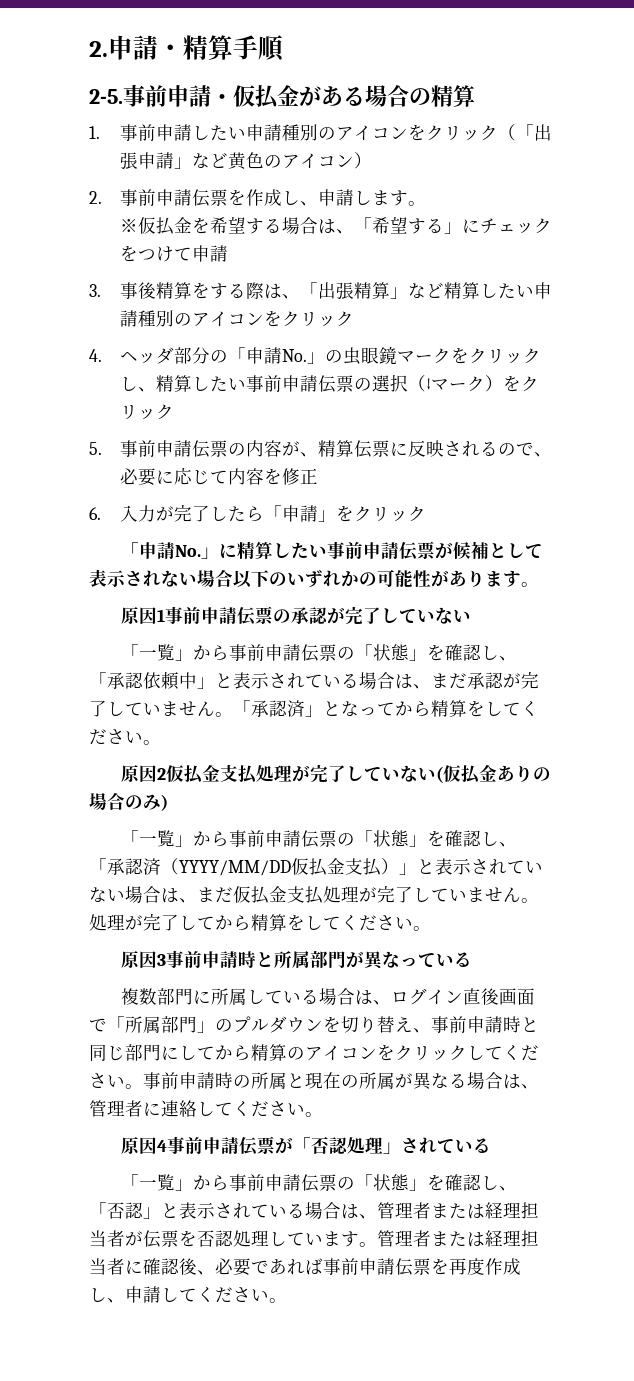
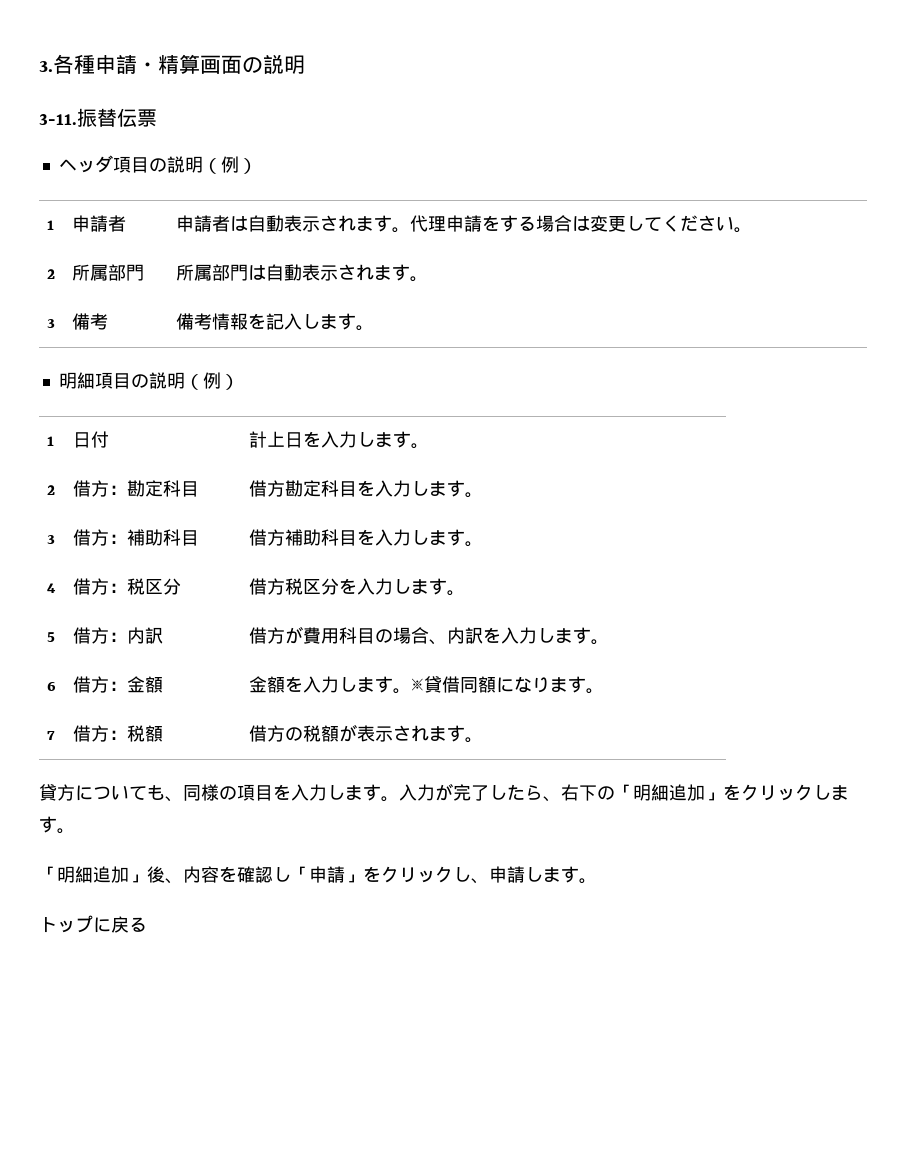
- 2.申請・精算手順
- 2-5.事前申請・仮払金がある場合の精算
- 1.事前申請したい申請種別のアイコンをクリック（「出張申請」など黄色のアイコン）
- 2.事前申請伝票を作成し、申請します。
- ※仮払金を希望する場合は、「希望する」にチェックをつけて申請
- 3.事後精算をする際は、「出張精算」など精算したい申請種別のアイコンをクリック
- 4.ヘッダ部分の「申請No.」の虫眼鏡マークをクリックし、精算したい事前申請伝票の選択（↓マーク）をクリック
- 5.事前申請伝票の内容が、精算伝票に反映されるので、必要に応じて内容を修正
- 6.入力が完了したら「申請」をクリック
- 「申請No.」に精算したい事前申請伝票が候補として表示されない場合以下のいずれかの可能性があります。
- 原因1事前申請伝票の承認が完了していない
- 「一覧」から事前申請伝票の「状態」を確認し、「承認依頼中」と表示されている場合は、まだ承認が完了していません。「承認済」となってから精算をしてください。
- 原因2仮払金支払処理が完了していない(仮払金ありの場合のみ)
- 「一覧」から事前申請伝票の「状態」を確認し、「承認済（YYYY/MM/DD仮払金支払）」と表示されていない場合は、まだ仮払金支払処理が完了していません。処理が完了してから精算をしてください。
- 原因3事前申請時と所属部門が異なっている
- 複数部門に所属している場合は、ログイン直後画面で「所属部門」のプルダウンを切り替え、事前申請時と同じ部門にしてから精算のアイコンをクリックしてください。事前申請時の所属と現在の所属が異なる場合は、管理者に連絡してください。
- 原因4事前申請伝票が「否認処理」されている
- 「一覧」から事前申請伝票の「状態」を確認し、「否認」と表示されている場合は、管理者または経理担当者が伝票を否認処理しています。管理者または経理担当者に確認後、必要であれば事前申請伝票を再度作成し、申請してください。
+ 3.各種申請・精算画面の説明
+ 3-11.振替伝票
+ ヘッダ項目の説明（例）
+ 1 | 申請者 | 申請者は自動表示されます。代理申請をする場合は変更してください。
+ 2 | 所属部門 | 所属部門は自動表示されます。
+ 3 | 備考 | 備考情報を記入します。
+ 明細項目の説明（例）
+ 1 | 日付 | 計上日を入力します。
+ 2 | 借方：勘定科目 | 借方勘定科目を入力します。
+ 3 | 借方：補助科目 | 借方補助科目を入力します。
+ 4 | 借方：税区分 | 借方税区分を入力します。
+ 5 | 借方：内訳 | 借方が費用科目の場合、内訳を入力します。
+ 6 | 借方：金額 | 金額を入力します。※貸借同額になります。
+ 7 | 借方：税額 | 借方の税額が表示されます。
+ 貸方についても、同様の項目を入力します。入力が完了したら、右下の「明細追加」をクリックします。
+ 「明細追加」後、内容を確認し「申請」をクリックし、申請します。
+ トップに戻る

